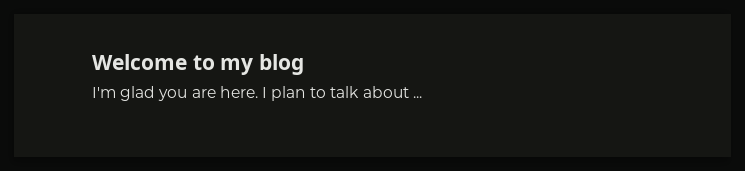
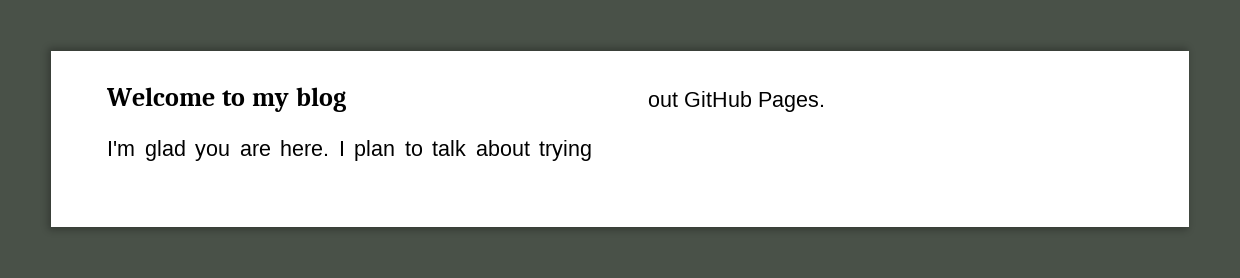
- I plan to talk about ...
+ I plan to talk about trying out GitHub Pages.

